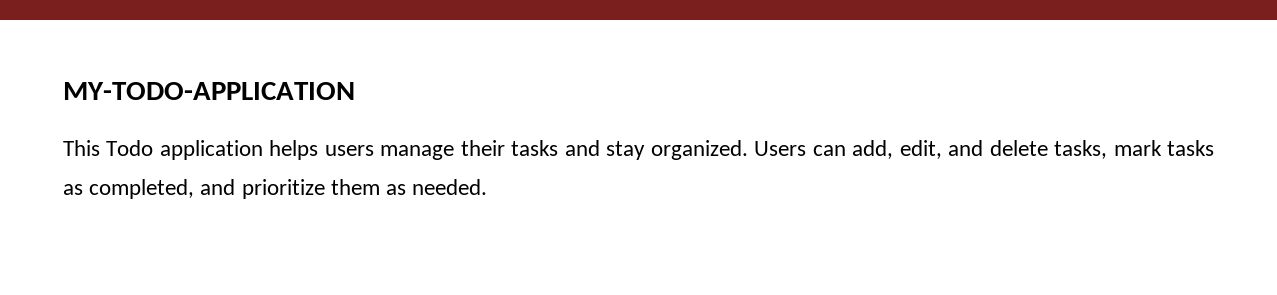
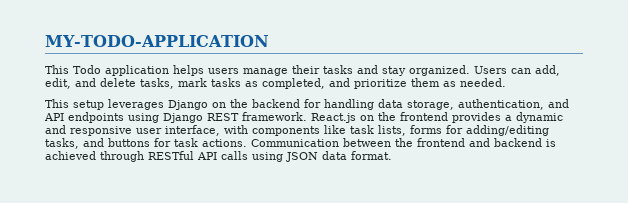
+ This setup leverages Django on the backend for handling data storage, authentication, and API endpoints using Django REST framework. React.js on the frontend provides a dynamic and responsive user interface, with components like task lists, forms for adding/editing tasks, and buttons for task actions. Communication between the frontend and backend is achieved through RESTful API calls using JSON data format.

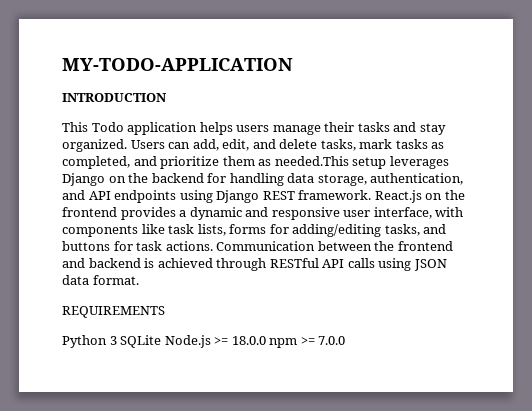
+ INTRODUCTION
- Users can add, edit, and delete tasks, mark tasks as completed, and prioritize them as needed.
- This setup leverages Django on the backend for handling data storage, authentication, and API endpoints using Django REST framework.
+ Users can add, edit, and delete tasks, mark tasks as completed, and prioritize them as needed.This setup leverages Django on the backend for handling data storage, authentication, and API endpoints using Django REST framework.
+ REQUIREMENTS
+ Python 3 SQLite Node.js >= 18.0.0 npm >= 7.0.0

